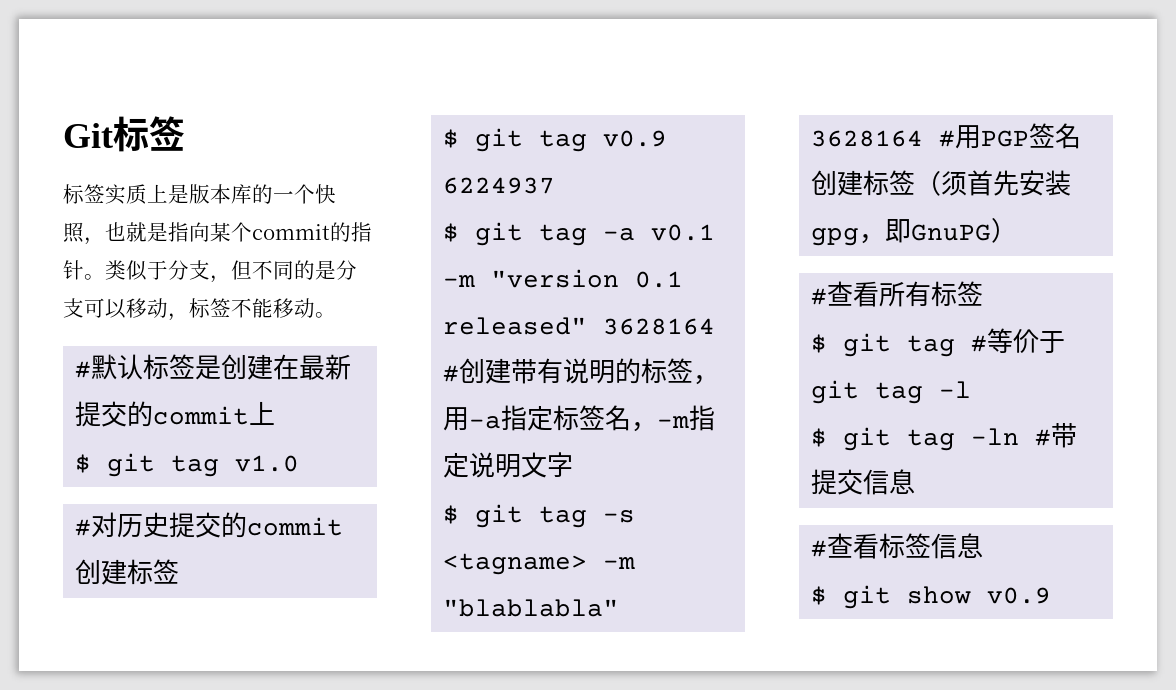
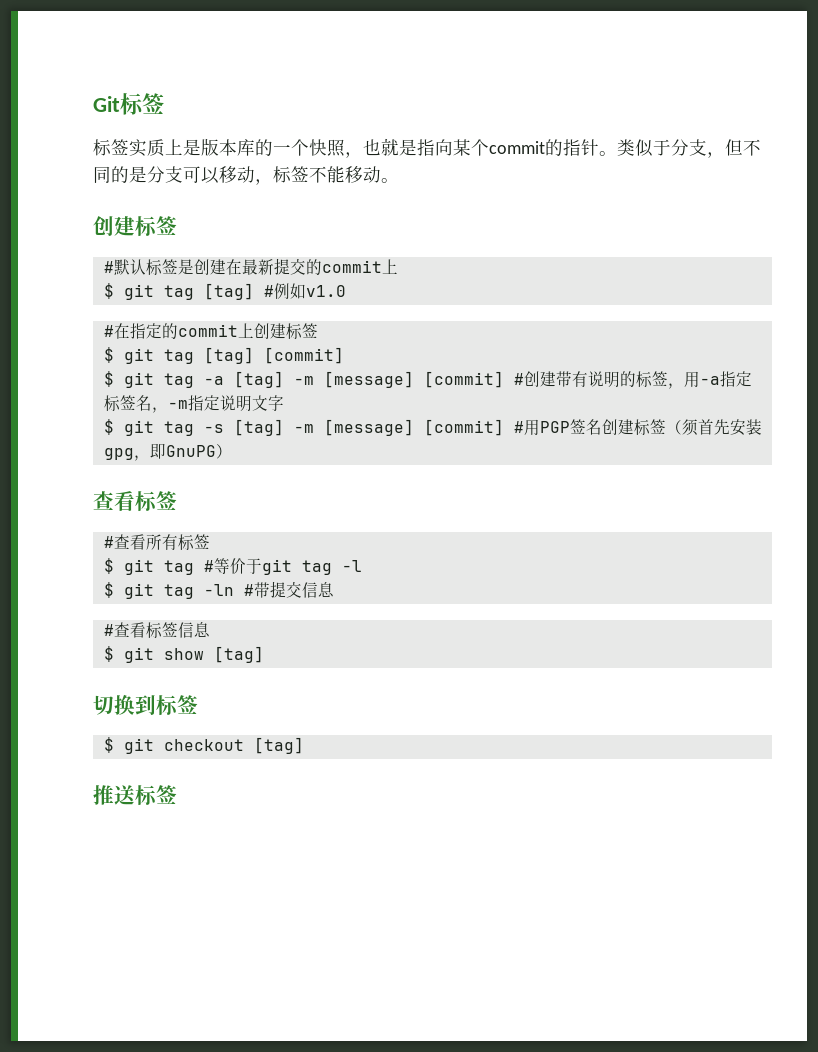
  类似于分支，但不同的是分支可以移动，标签不能移动。
+ 创建标签
- $ git tag v1.0
+ $ git tag [tag] #例如v1.0
- #对历史提交的commit创建标签
+ #在指定的commit上创建标签
- $ git tag v0.9 6224937
+ $ git tag [tag] [commit]
- $ git tag -a v0.1 -m "version 0.1 released" 3628164 #创建带有说明的标签，用-a指定标签名，-m指定说明文字
+ $ git tag -a [tag] -m [message] [commit] #创建带有说明的标签，用-a指定标签名，-m指定说明文字
- $ git tag -s <tagname> -m "blablabla" 3628164 #用PGP签名创建标签（须首先安装gpg，即GnuPG）
+ $ git tag -s [tag] -m [message] [commit] #用PGP签名创建标签（须首先安装gpg，即GnuPG）
+ 查看标签
- $ git show v0.9
+ $ git show [tag]
+ 切换到标签
+ $ git checkout [tag]
+ 推送标签

